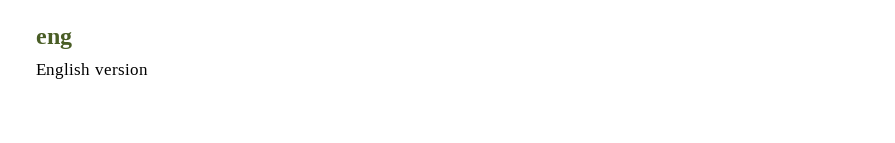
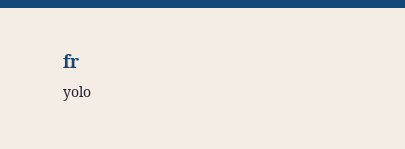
- eng
- English version
+ fr
+ yolo

